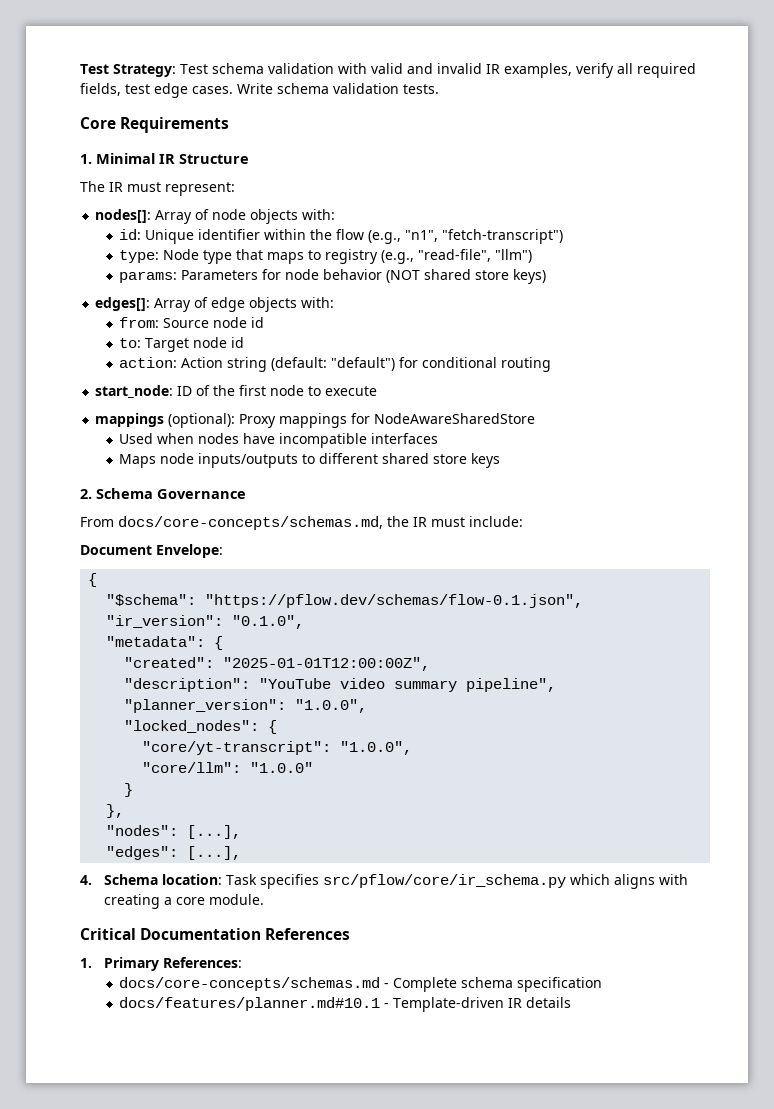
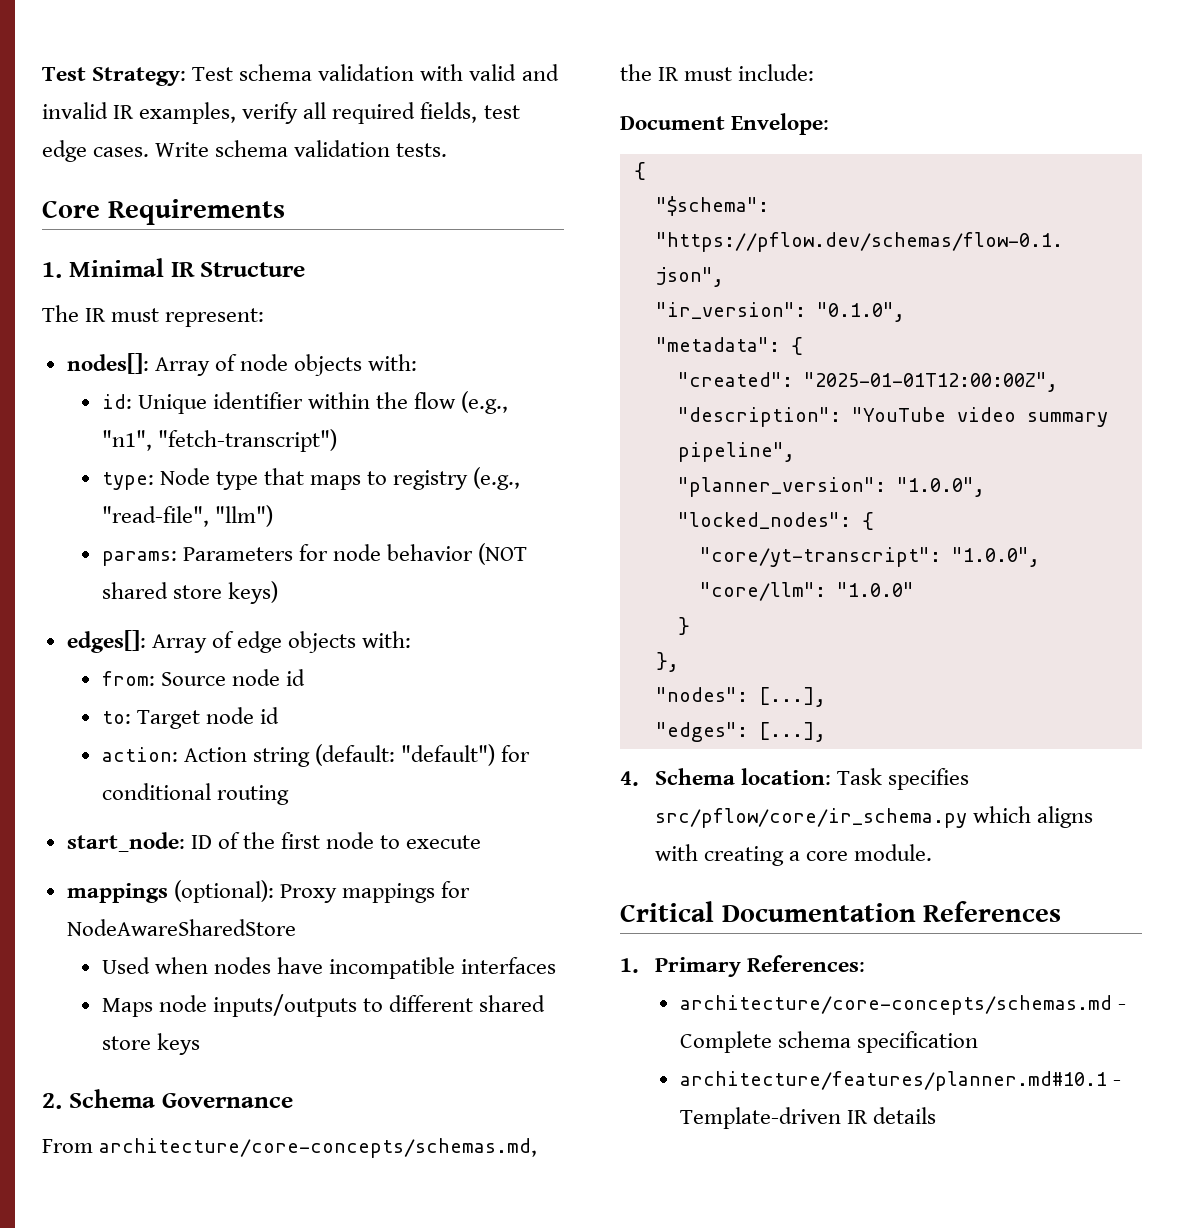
- From docs/core-concepts/schemas.md, the IR must include:
+ From architecture/core-concepts/schemas.md, the IR must include:
- docs/core-concepts/schemas.md - Complete schema specification
+ architecture/core-concepts/schemas.md - Complete schema specification
- docs/features/planner.md#10.1 - Template-driven IR details
+ architecture/features/planner.md#10.1 - Template-driven IR details

